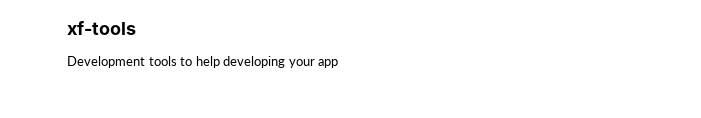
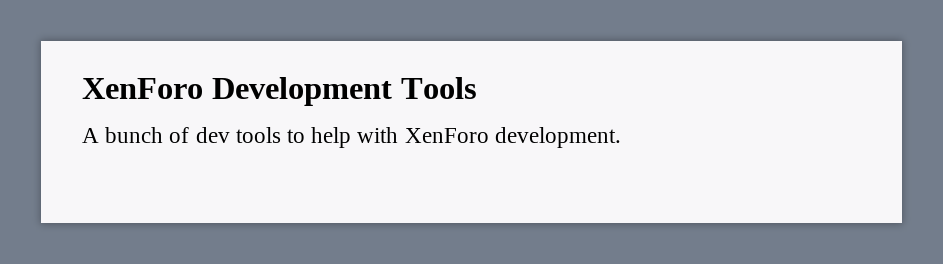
- xf-tools
- Development tools to help developing your app
+ XenForo Development Tools
+ A bunch of dev tools to help with XenForo development.

